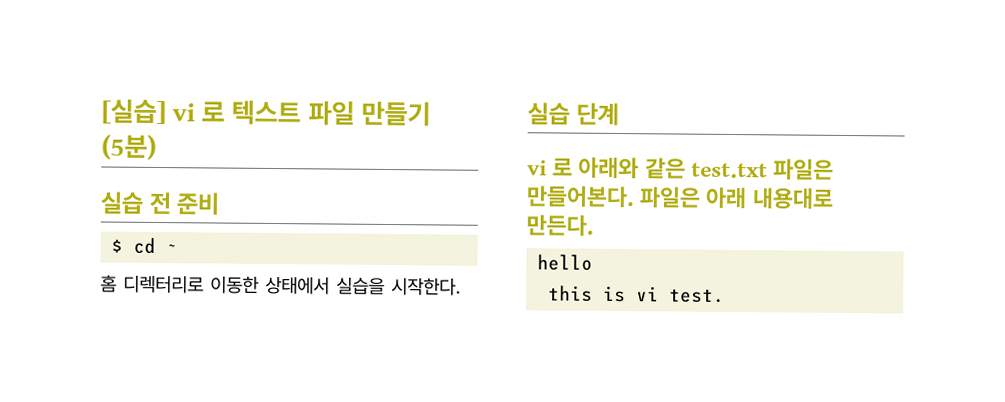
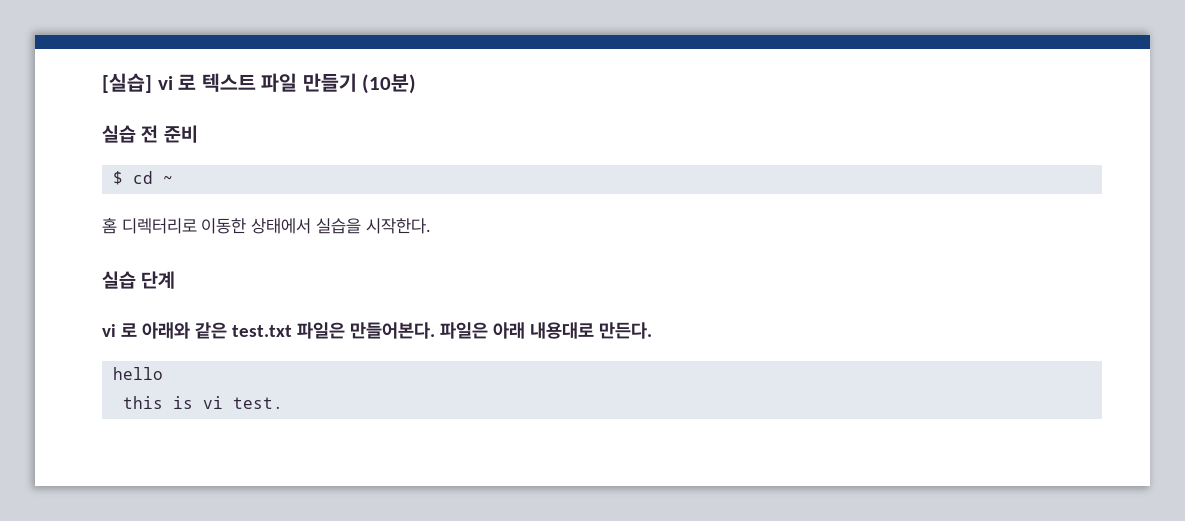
- [실습] vi 로 텍스트 파일 만들기 (5분)
+ [실습] vi 로 텍스트 파일 만들기 (10분)

